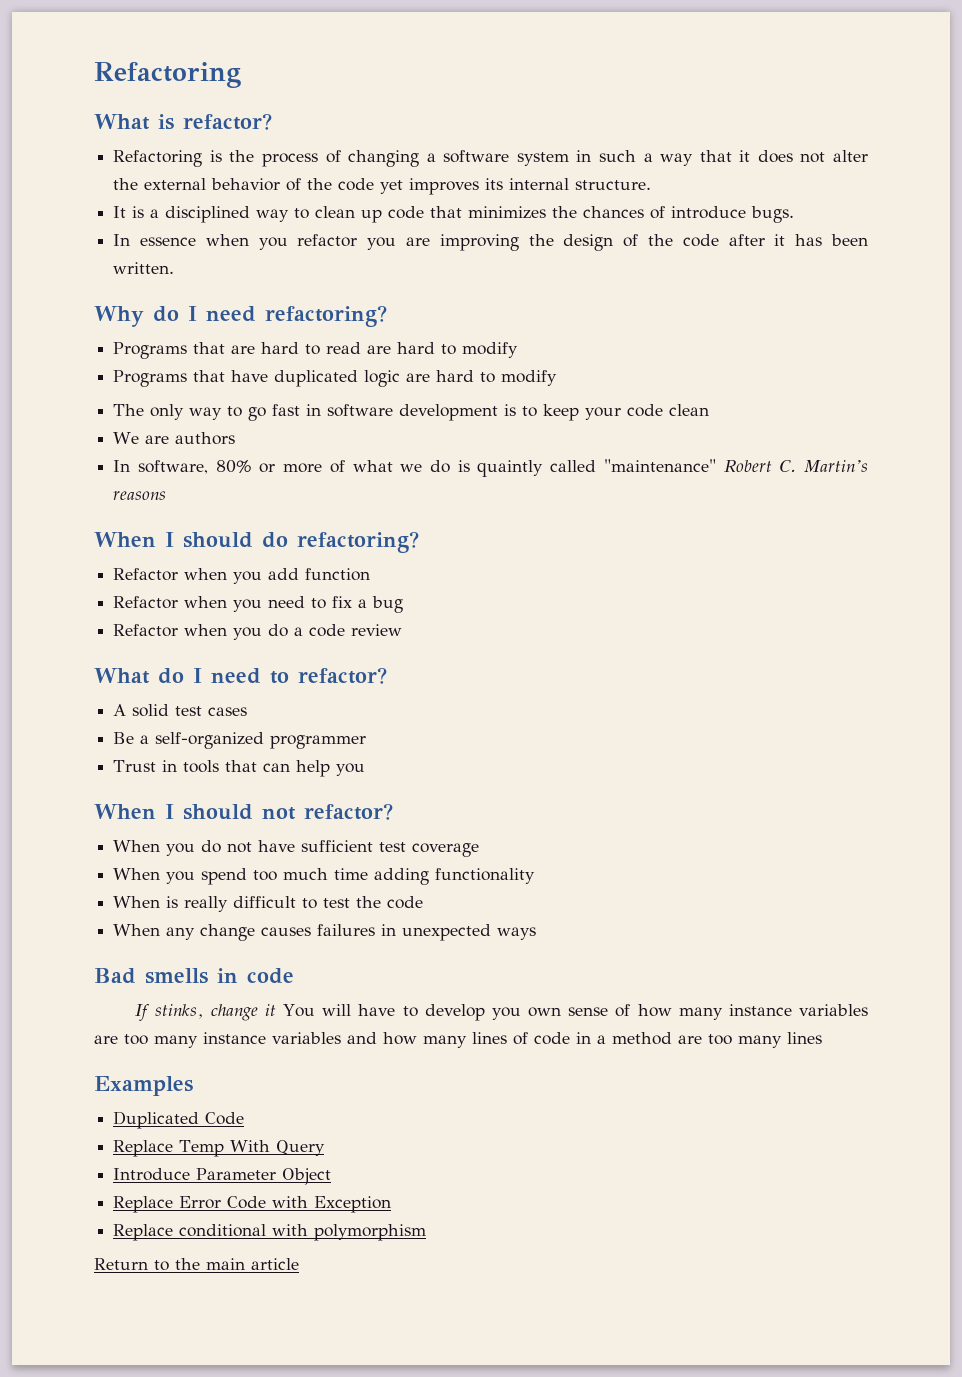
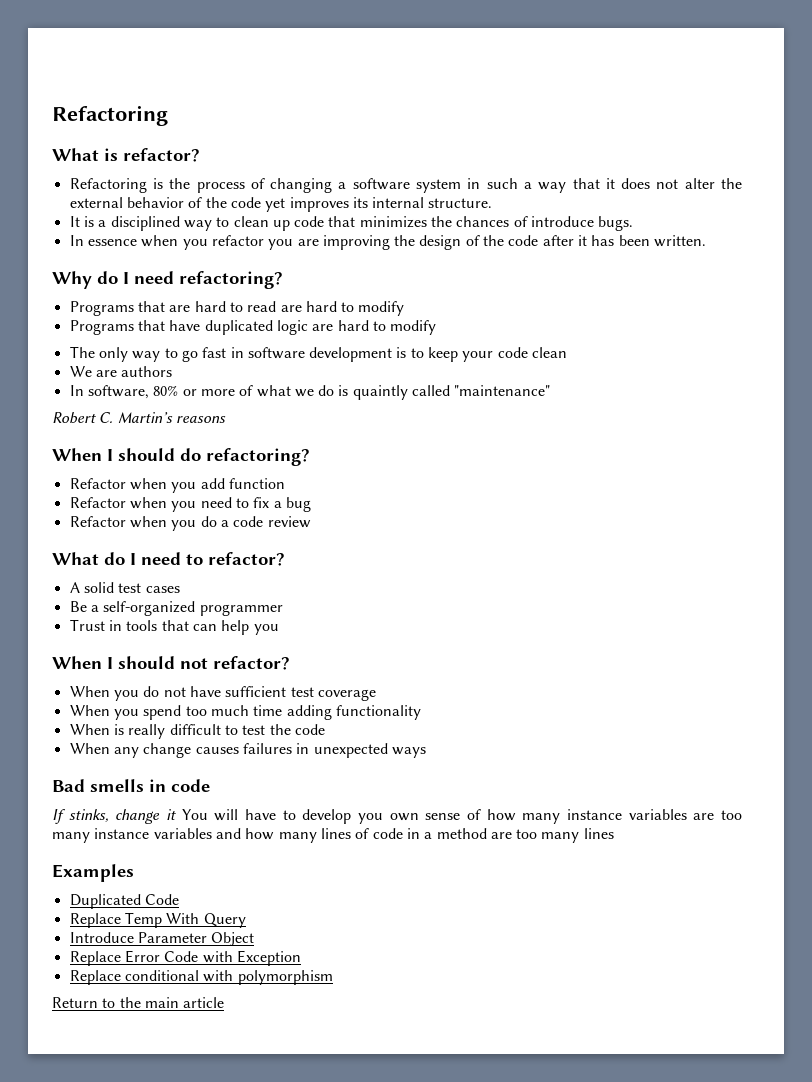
- In software, 80% or more of what we do is quaintly called "maintenance" Robert C. Martin’s reasons
+ In software, 80% or more of what we do is quaintly called "maintenance"
+ Robert C. Martin’s reasons

